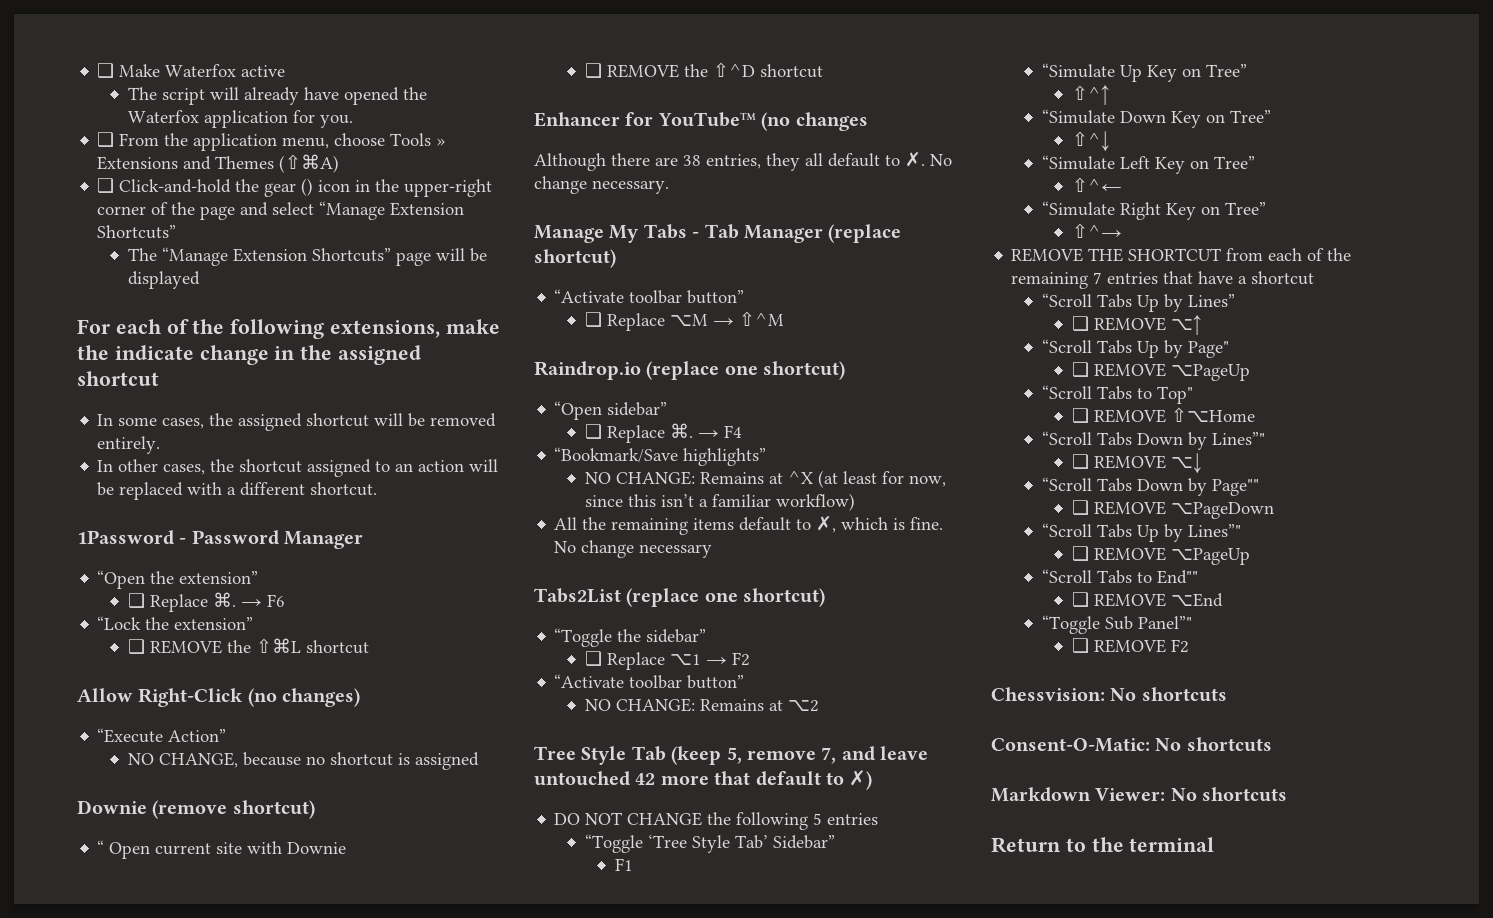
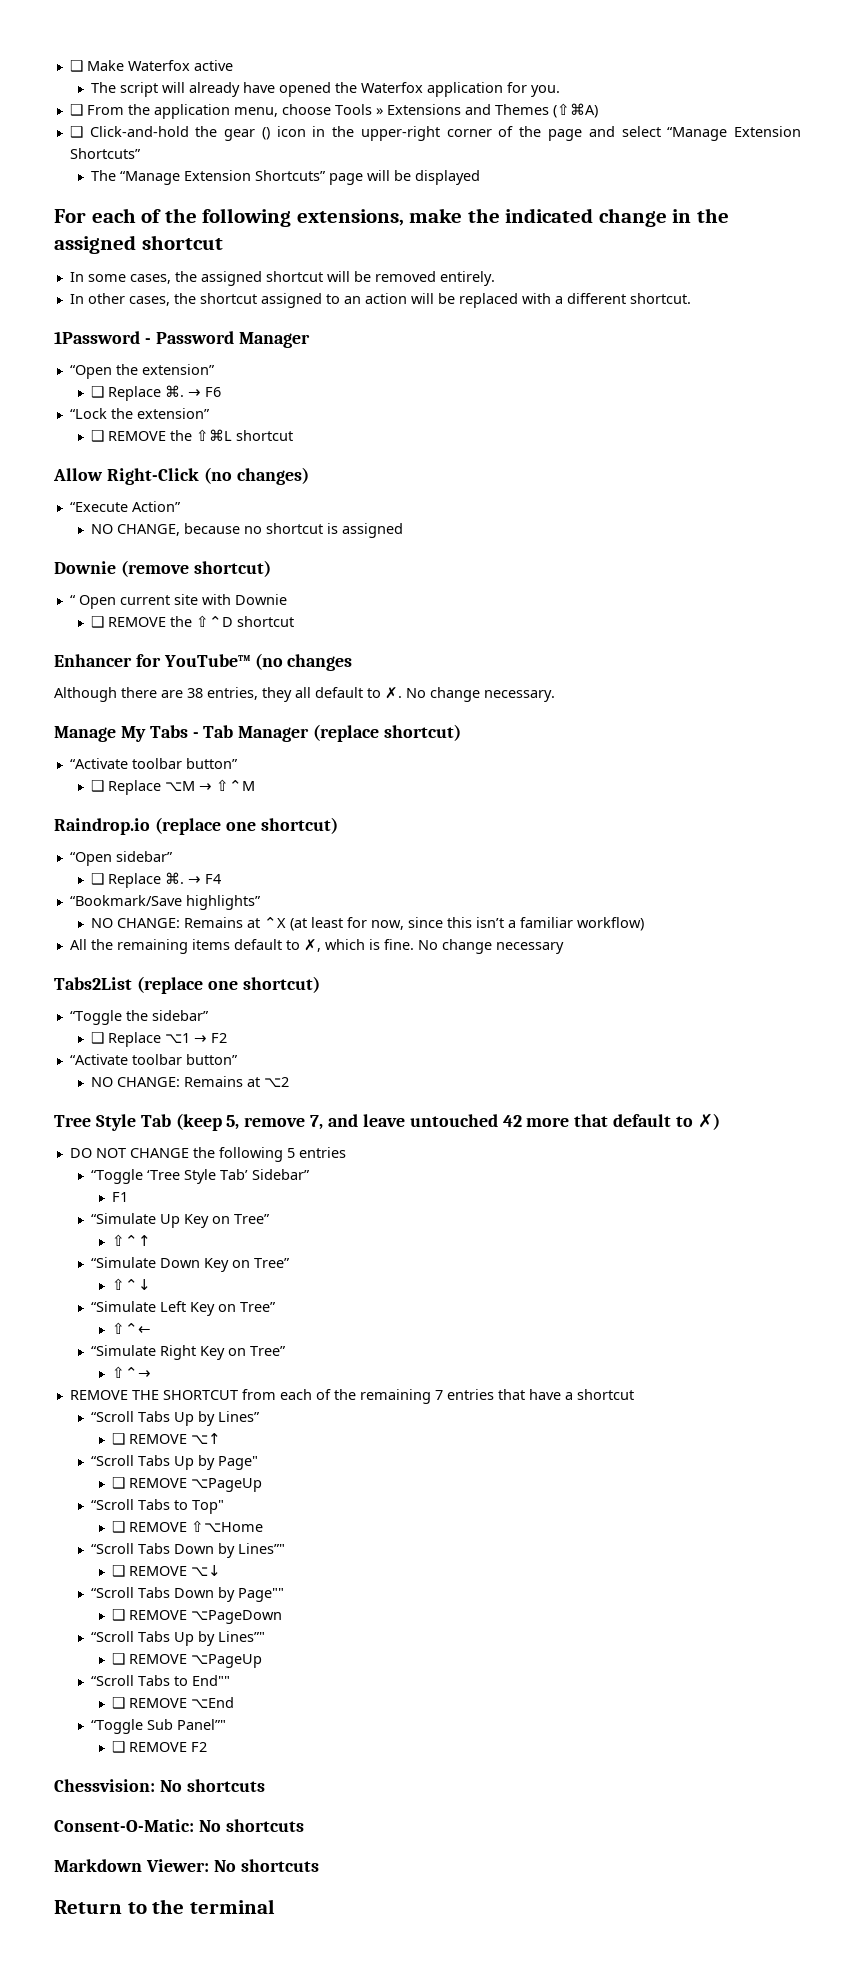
- For each of the following extensions, make the indicate change in the assigned shortcut
+ For each of the following extensions, make the indicated change in the assigned shortcut

